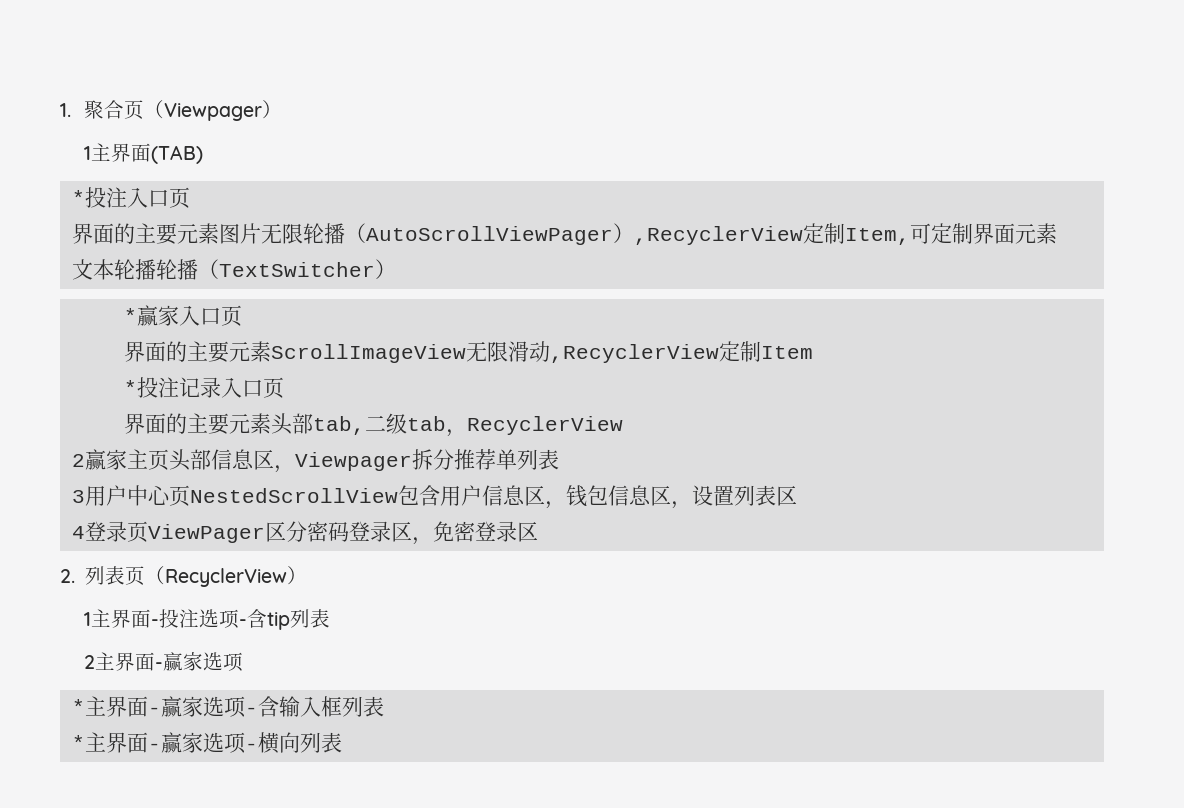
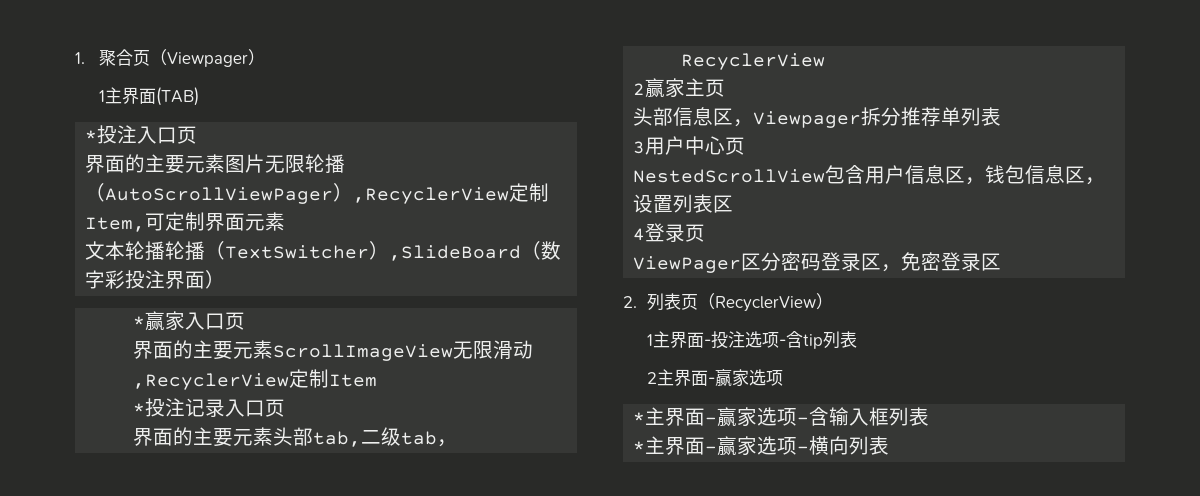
- 文本轮播轮播（TextSwitcher）
+ 文本轮播轮播（TextSwitcher）,SlideBoard（数字彩投注界面）
- 2赢家主页头部信息区，Viewpager拆分推荐单列表
+ 2赢家主页
+ 头部信息区，Viewpager拆分推荐单列表
- 3用户中心页NestedScrollView包含用户信息区，钱包信息区，设置列表区
+ 3用户中心页
+ NestedScrollView包含用户信息区，钱包信息区，设置列表区
- 4登录页ViewPager区分密码登录区，免密登录区
+ 4登录页
+ ViewPager区分密码登录区，免密登录区

